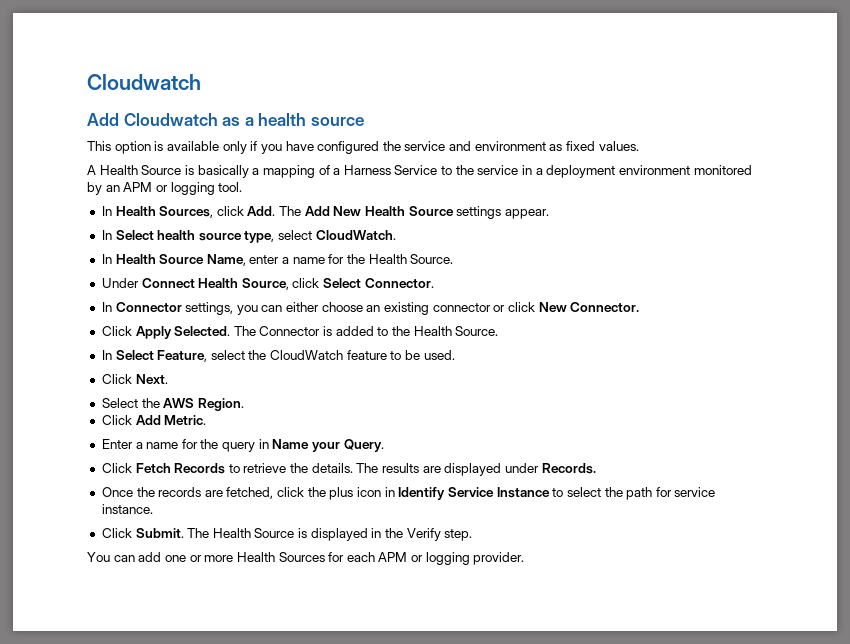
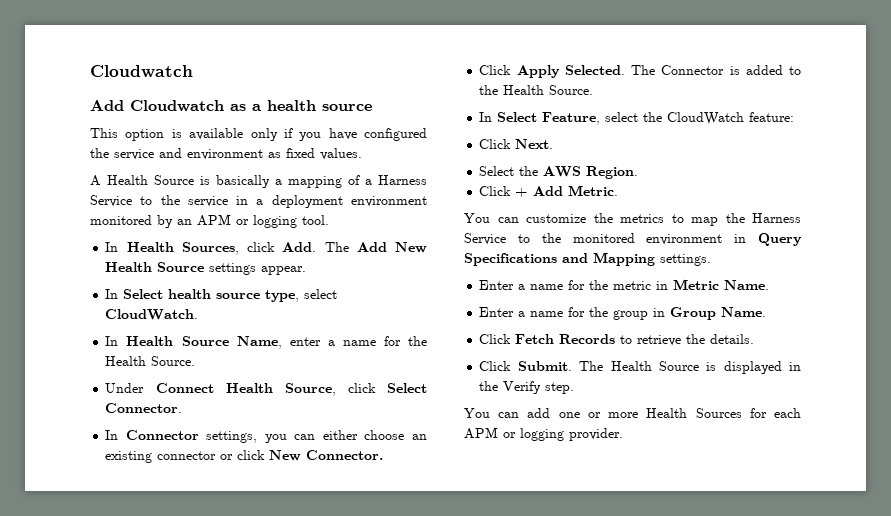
- In Select Feature, select the CloudWatch feature to be used.
+ In Select Feature, select the CloudWatch feature:
- Click Add Metric.
+ Click + Add Metric.
- Enter a name for the query in Name your Query.
+ You can customize the metrics to map the Harness Service to the monitored environment in Query Specifications and Mapping settings.
+ Enter a name for the metric in Metric Name.
+ Enter a name for the group in Group Name.
- The results are displayed under Records.
- Once the records are fetched, click the plus icon in Identify Service Instance to select the path for service instance.

